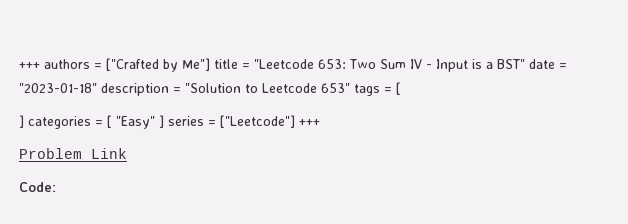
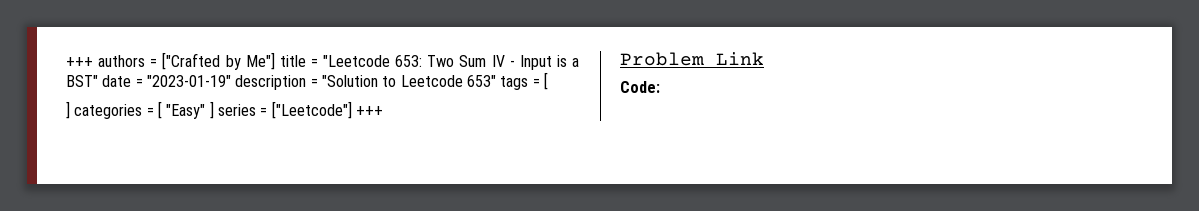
- +++ authors = ["Crafted by Me"] title = "Leetcode 653: Two Sum IV - Input is a BST" date = "2023-01-18" description = "Solution to Leetcode 653" tags = [
+ +++ authors = ["Crafted by Me"] title = "Leetcode 653: Two Sum IV - Input is a BST" date = "2023-01-19" description = "Solution to Leetcode 653" tags = [

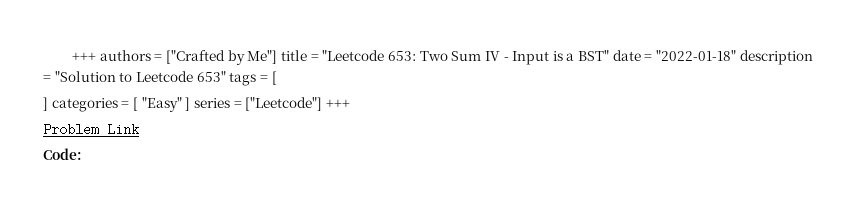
- +++ authors = ["Crafted by Me"] title = "Leetcode 653: Two Sum IV - Input is a BST" date = "2023-01-19" description = "Solution to Leetcode 653" tags = [
+ +++ authors = ["Crafted by Me"] title = "Leetcode 653: Two Sum IV - Input is a BST" date = "2022-01-18" description = "Solution to Leetcode 653" tags = [

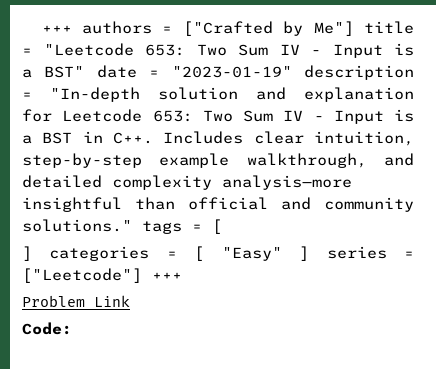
- +++ authors = ["Crafted by Me"] title = "Leetcode 653: Two Sum IV - Input is a BST" date = "2022-01-18" description = "Solution to Leetcode 653" tags = [
+ +++ authors = ["Crafted by Me"] title = "Leetcode 653: Two Sum IV - Input is a BST" date = "2023-01-19" description = "In-depth solution and explanation for Leetcode 653: Two Sum IV - Input is a BST in C++. Includes clear intuition, step-by-step example walkthrough, and detailed complexity analysis—more insightful than official and community solutions." tags = [

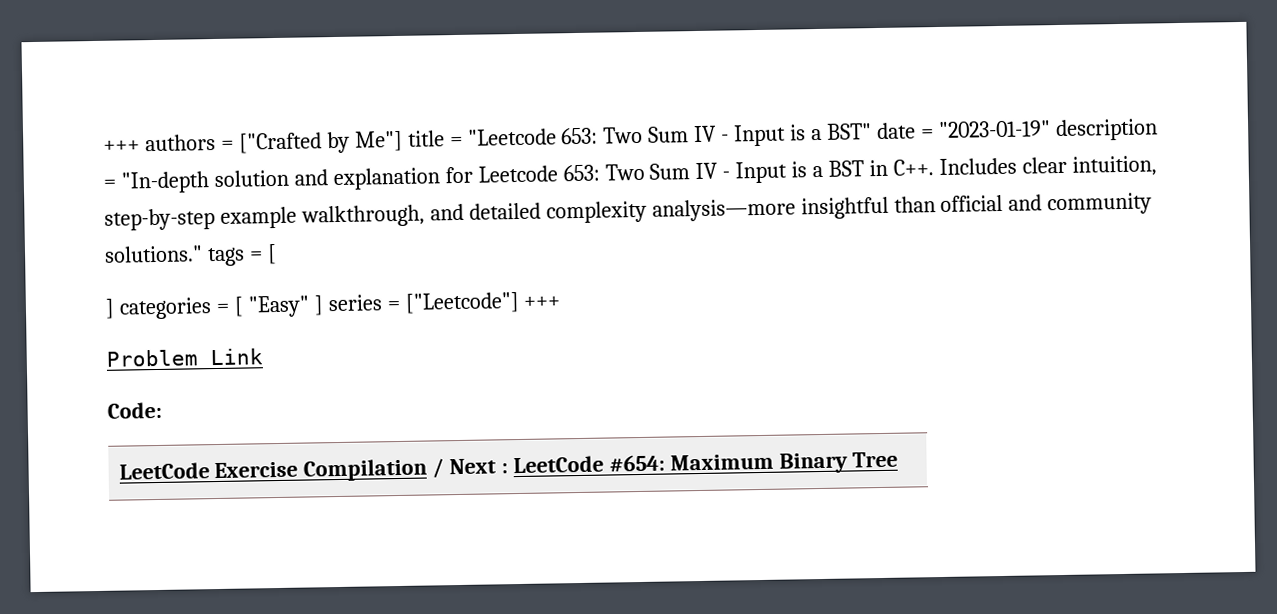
+ LeetCode Exercise Compilation / Next : LeetCode #654: Maximum Binary Tree

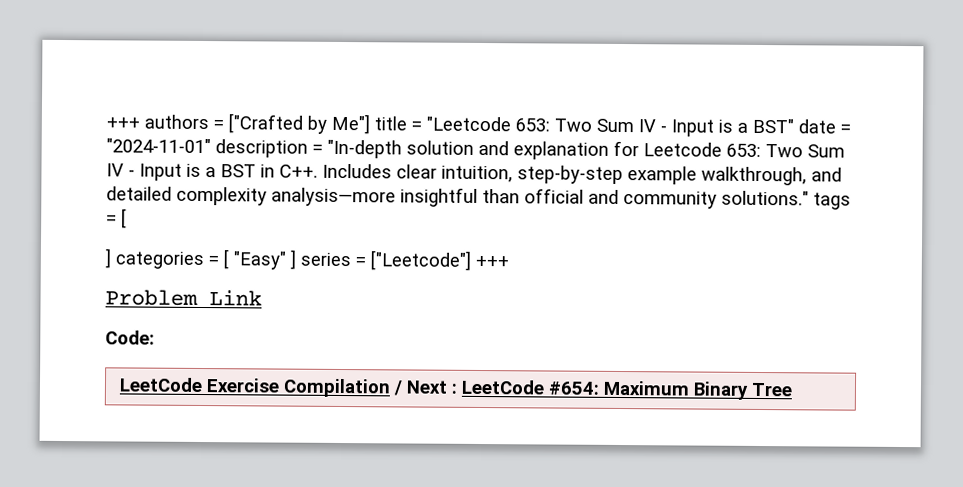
- +++ authors = ["Crafted by Me"] title = "Leetcode 653: Two Sum IV - Input is a BST" date = "2023-01-19" description = "In-depth solution and explanation for Leetcode 653: Two Sum IV - Input is a BST in C++. Includes clear intuition, step-by-step example walkthrough, and detailed complexity analysis—more insightful than official and community solutions." tags = [
+ +++ authors = ["Crafted by Me"] title = "Leetcode 653: Two Sum IV - Input is a BST" date = "2024-11-01" description = "In-depth solution and explanation for Leetcode 653: Two Sum IV - Input is a BST in C++. Includes clear intuition, step-by-step example walkthrough, and detailed complexity analysis—more insightful than official and community solutions." tags = [

